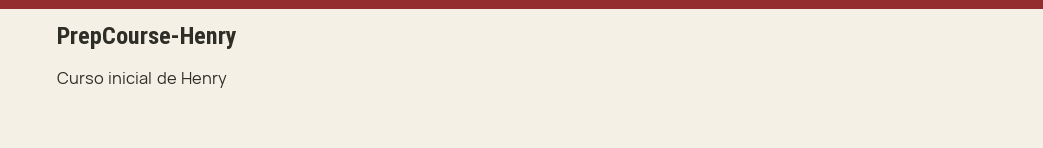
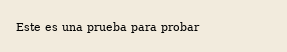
- PrepCourse-Henry
- Curso inicial de Henry
+ Este es una prueba para probar

